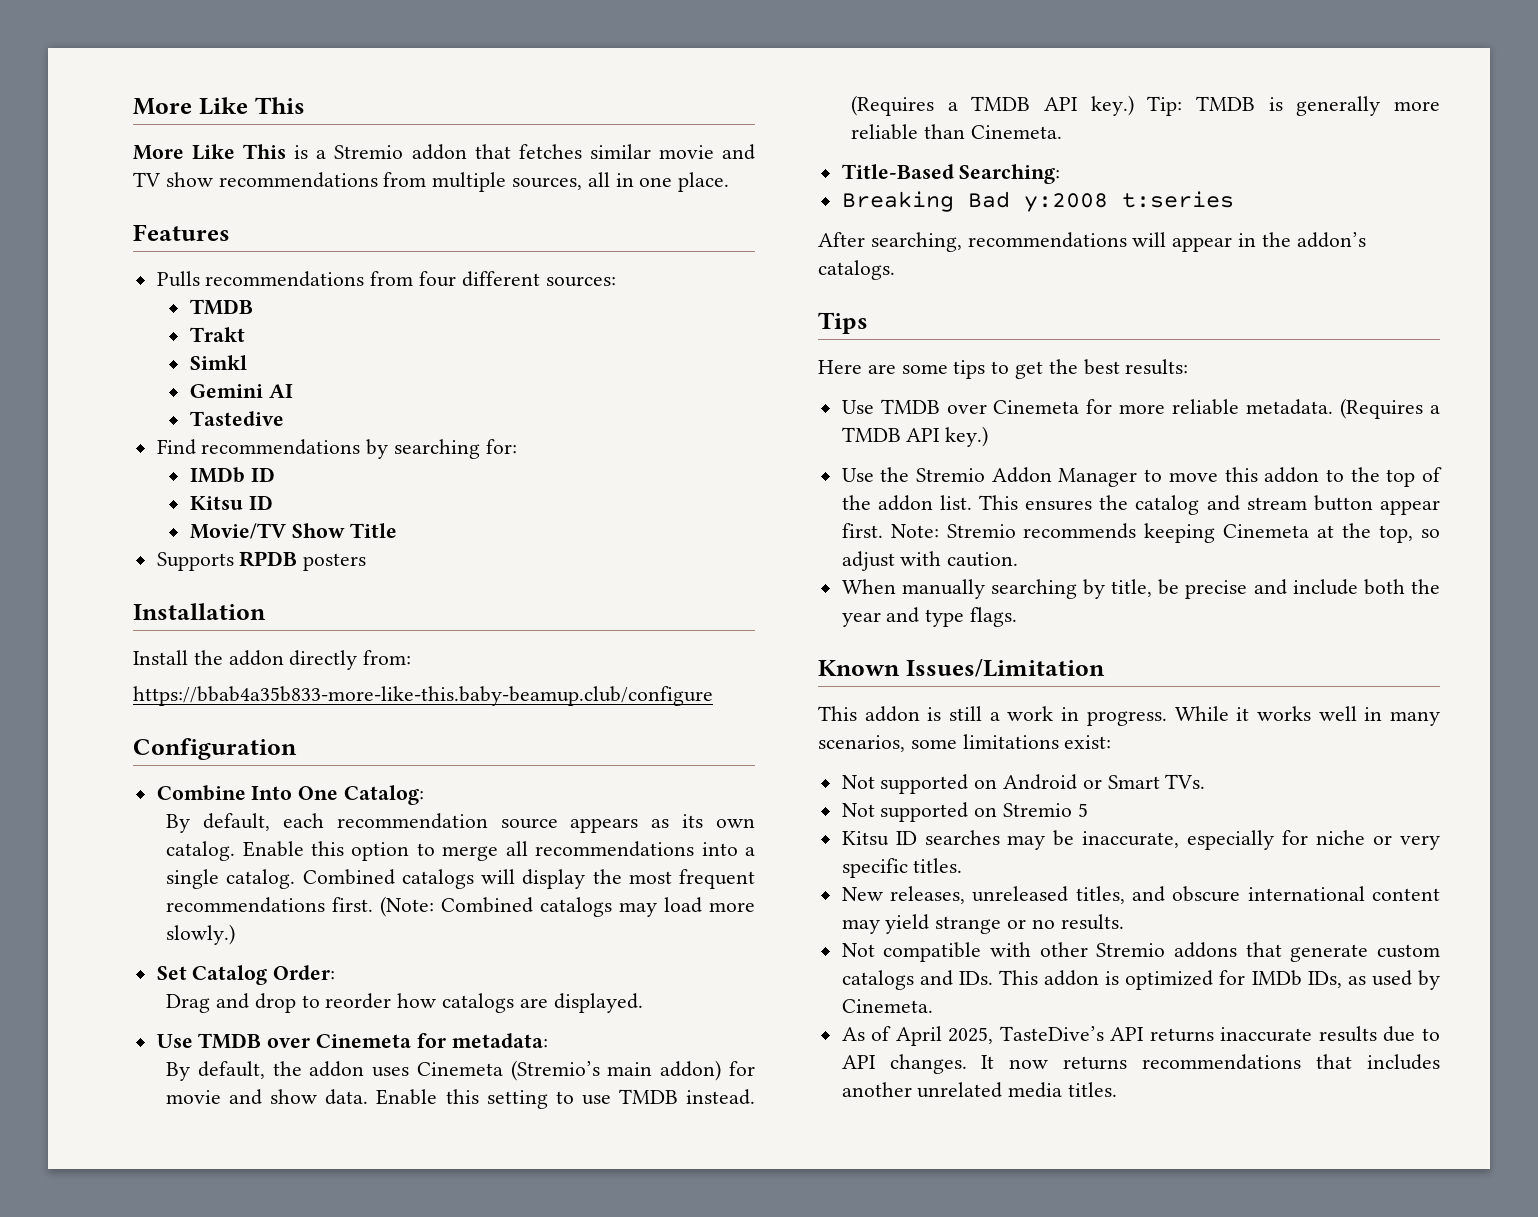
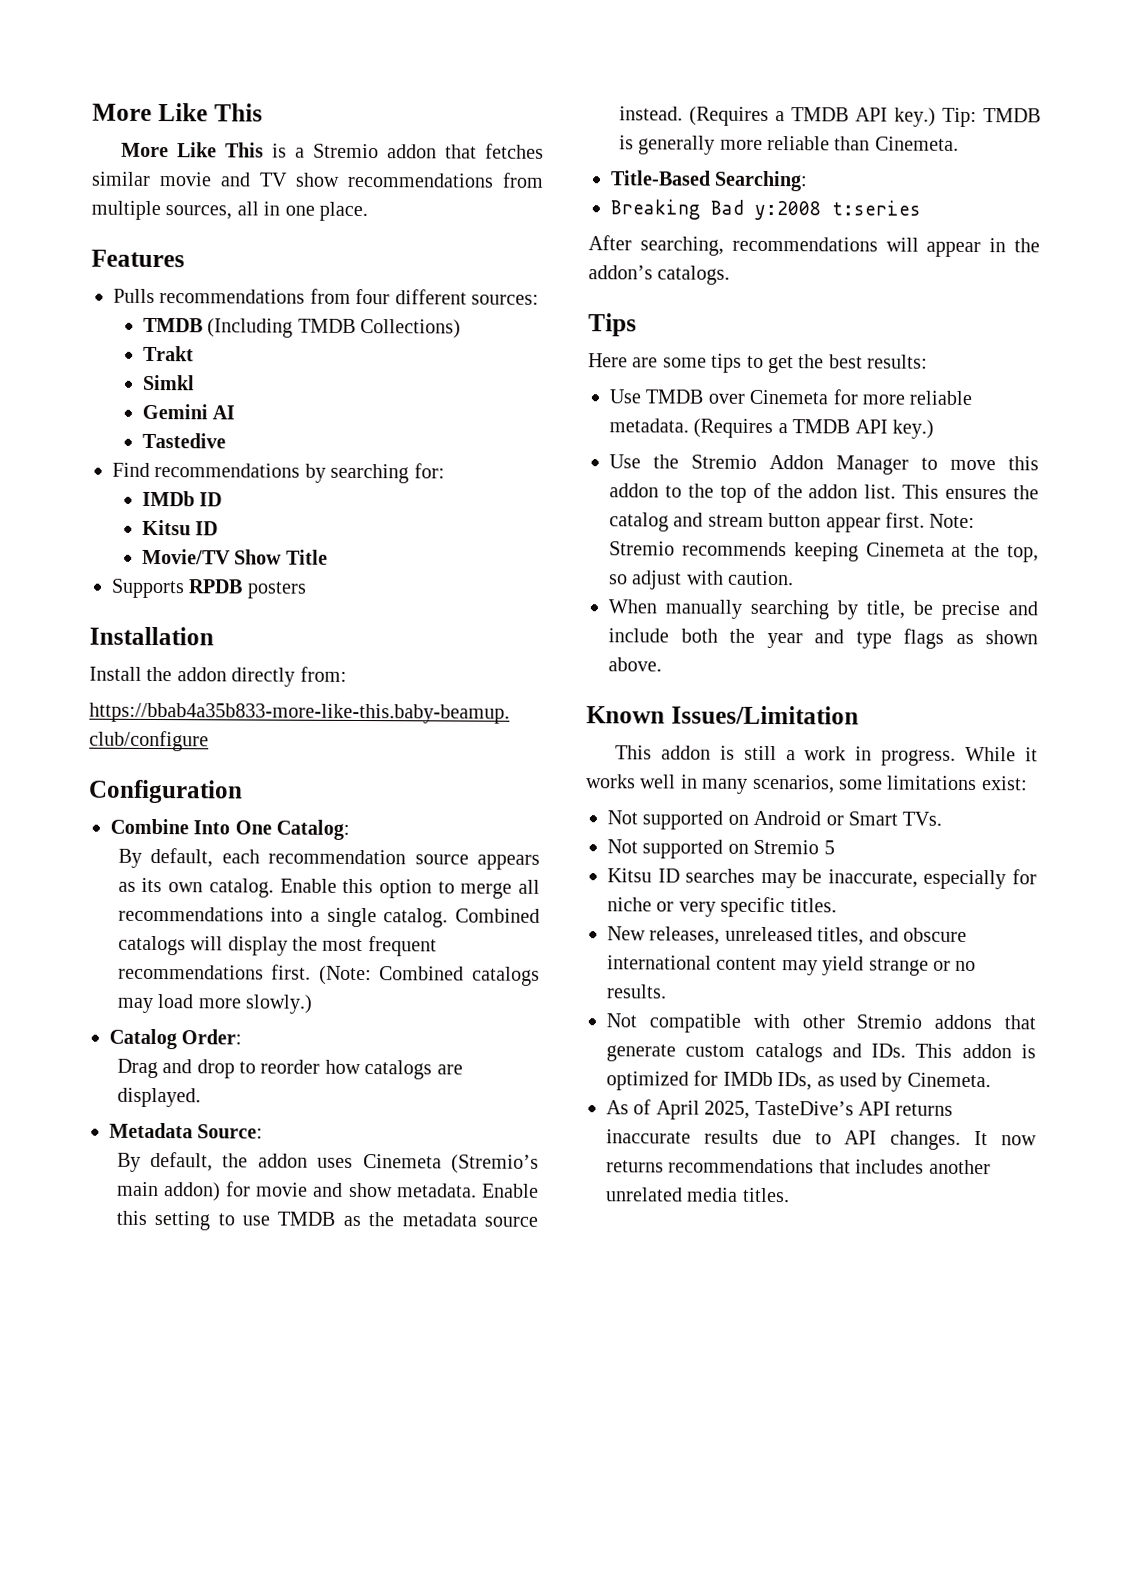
  Pulls recommendations from four different sources:
- TMDB
+ TMDB (Including TMDB Collections)
- Set Catalog Order:
+ Catalog Order:
- Use TMDB over Cinemeta for metadata:
+ Metadata Source:
- By default, the addon uses Cinemeta (Stremio’s main addon) for movie and show data.
+ By default, the addon uses Cinemeta (Stremio’s main addon) for movie and show metadata.
- Enable this setting to use TMDB instead.
+ Enable this setting to use TMDB as the metadata source instead.
- When manually searching by title, be precise and include both the year and type flags.
+ When manually searching by title, be precise and include both the year and type flags as shown above.

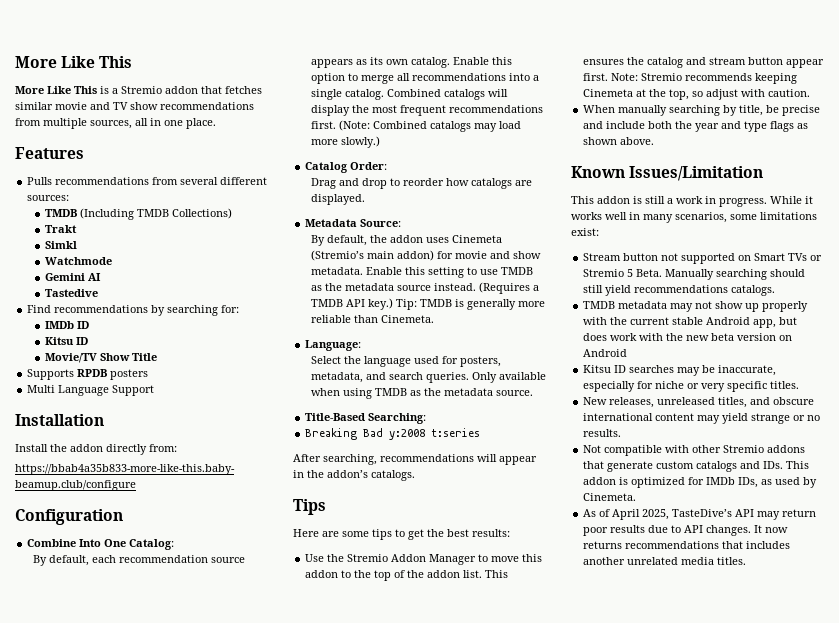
- Pulls recommendations from four different sources:
+ Pulls recommendations from several different sources:
+ Watchmode
+ Multi Language Support
+ Language:
+ Select the language used for posters, metadata, and search queries. Only available when using TMDB as the metadata source.
- Use TMDB over Cinemeta for more reliable metadata. (Requires a TMDB API key.)
- Not supported on Android or Smart TVs.
- Not supported on Stremio 5
+ Stream button not supported on Smart TVs or Stremio 5 Beta. Manually searching should still yield recommendations catalogs.
+ TMDB metadata may not show up properly with the current stable Android app, but does work with the new beta version on Android
- As of April 2025, TasteDive’s API returns inaccurate results due to API changes.
+ As of April 2025, TasteDive’s API may return poor results due to API changes.

